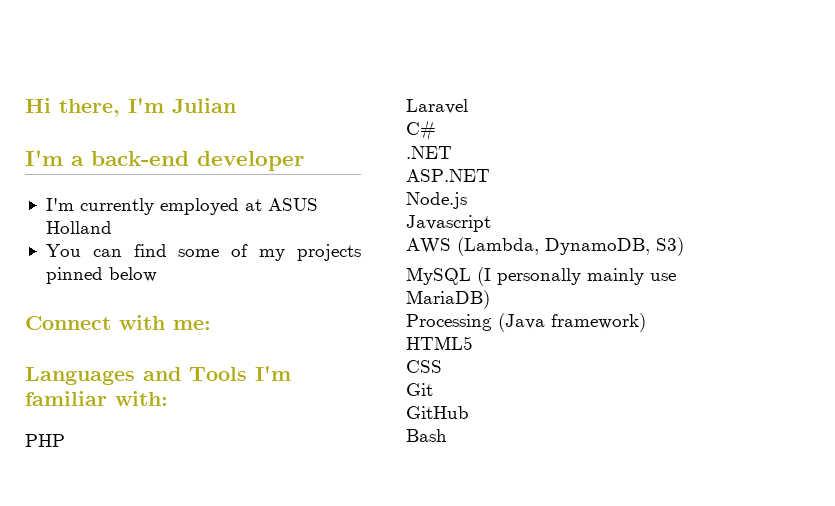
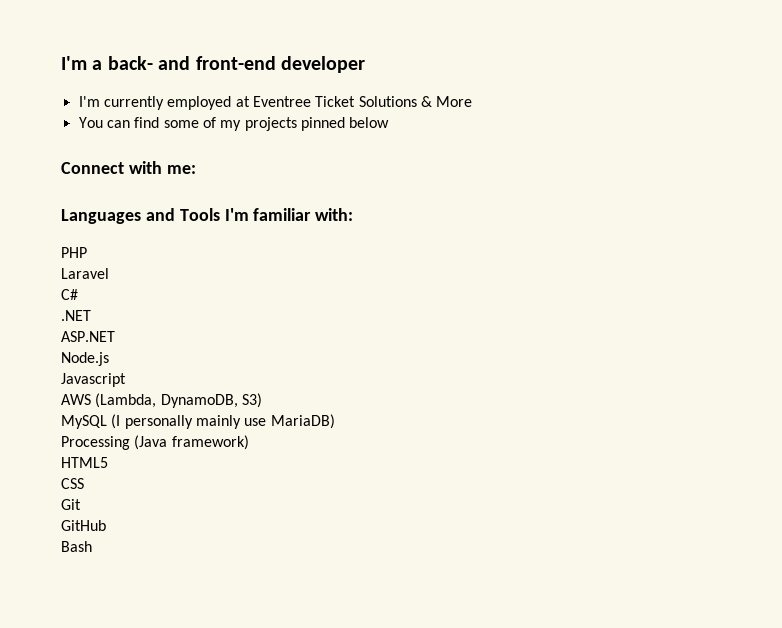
- Hi there, I'm Julian
- I'm a back-end developer
+ I'm a back- and front-end developer
- I'm currently employed at ASUS Holland
+ I'm currently employed at Eventree Ticket Solutions & More

